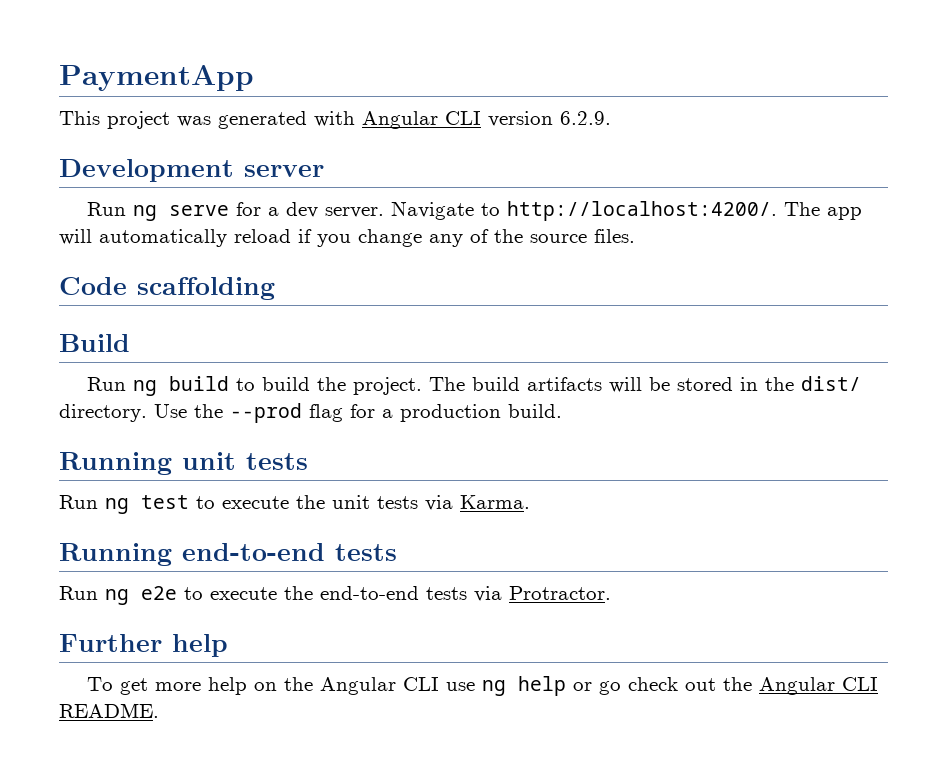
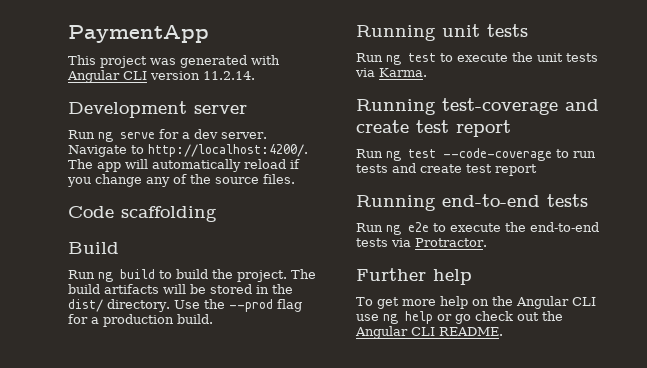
- This project was generated with Angular CLI version 6.2.9.
+ This project was generated with Angular CLI version 11.2.14.
+ Running test-coverage and create test report
+ Run ng test --code-coverage to run tests and create test report

